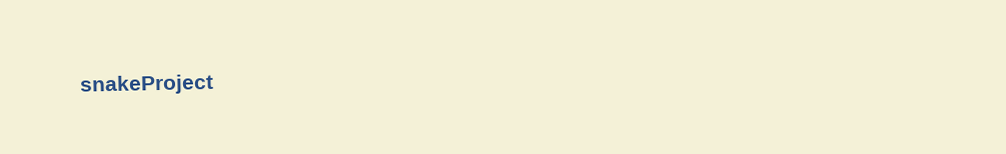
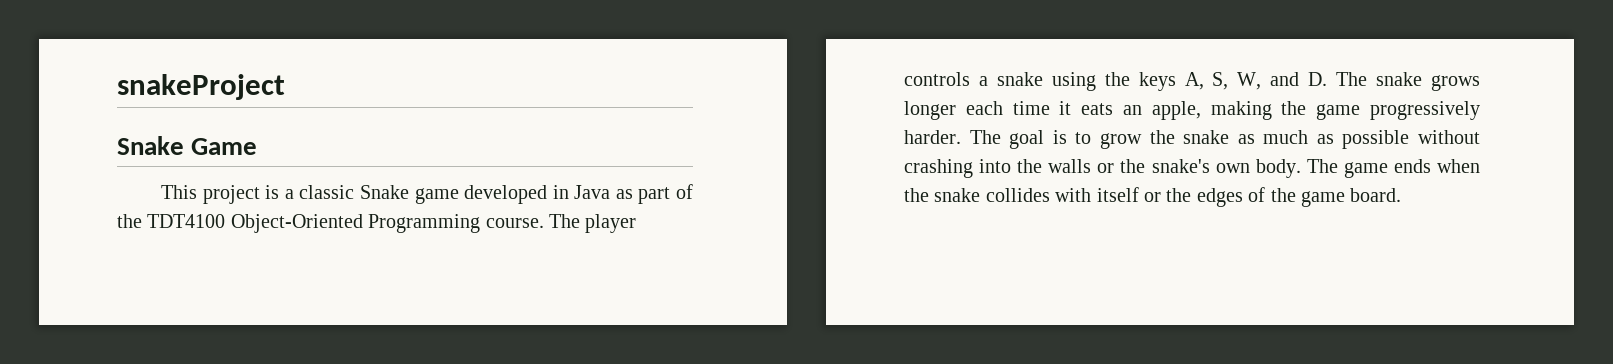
+ Snake Game
+ This project is a classic Snake game developed in Java as part of the TDT4100 Object-Oriented Programming course. The player controls a snake using the keys A, S, W, and D. The snake grows longer each time it eats an apple, making the game progressively harder. The goal is to grow the snake as much as possible without crashing into the walls or the snake's own body. The game ends when the snake collides with itself or the edges of the game board.

